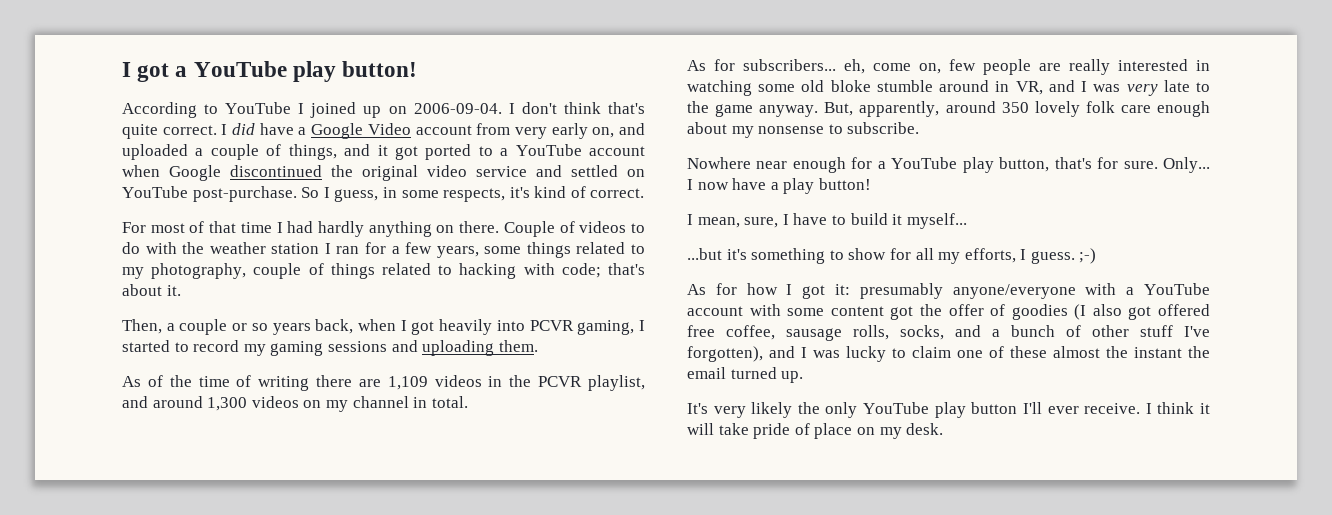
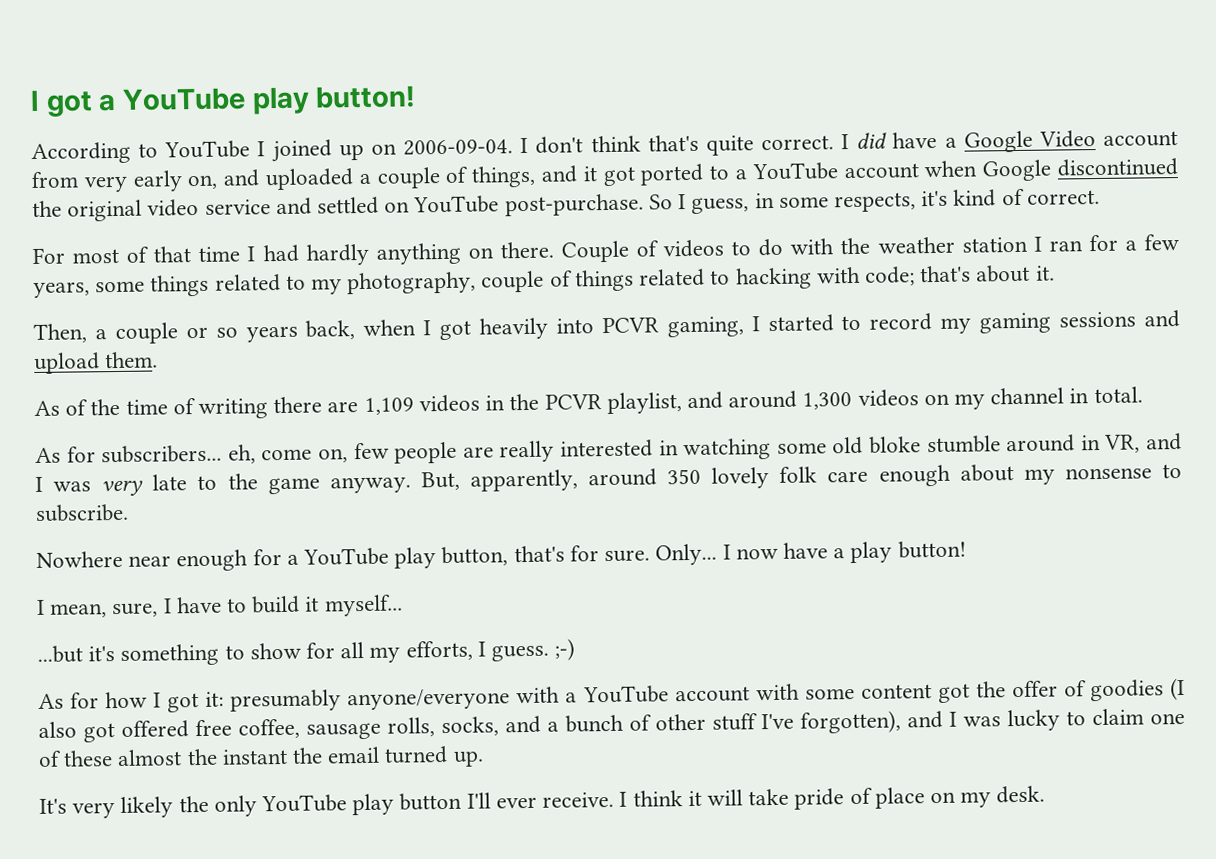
- Then, a couple or so years back, when I got heavily into PCVR gaming, I started to record my gaming sessions and uploading them.
+ Then, a couple or so years back, when I got heavily into PCVR gaming, I started to record my gaming sessions and upload them.

